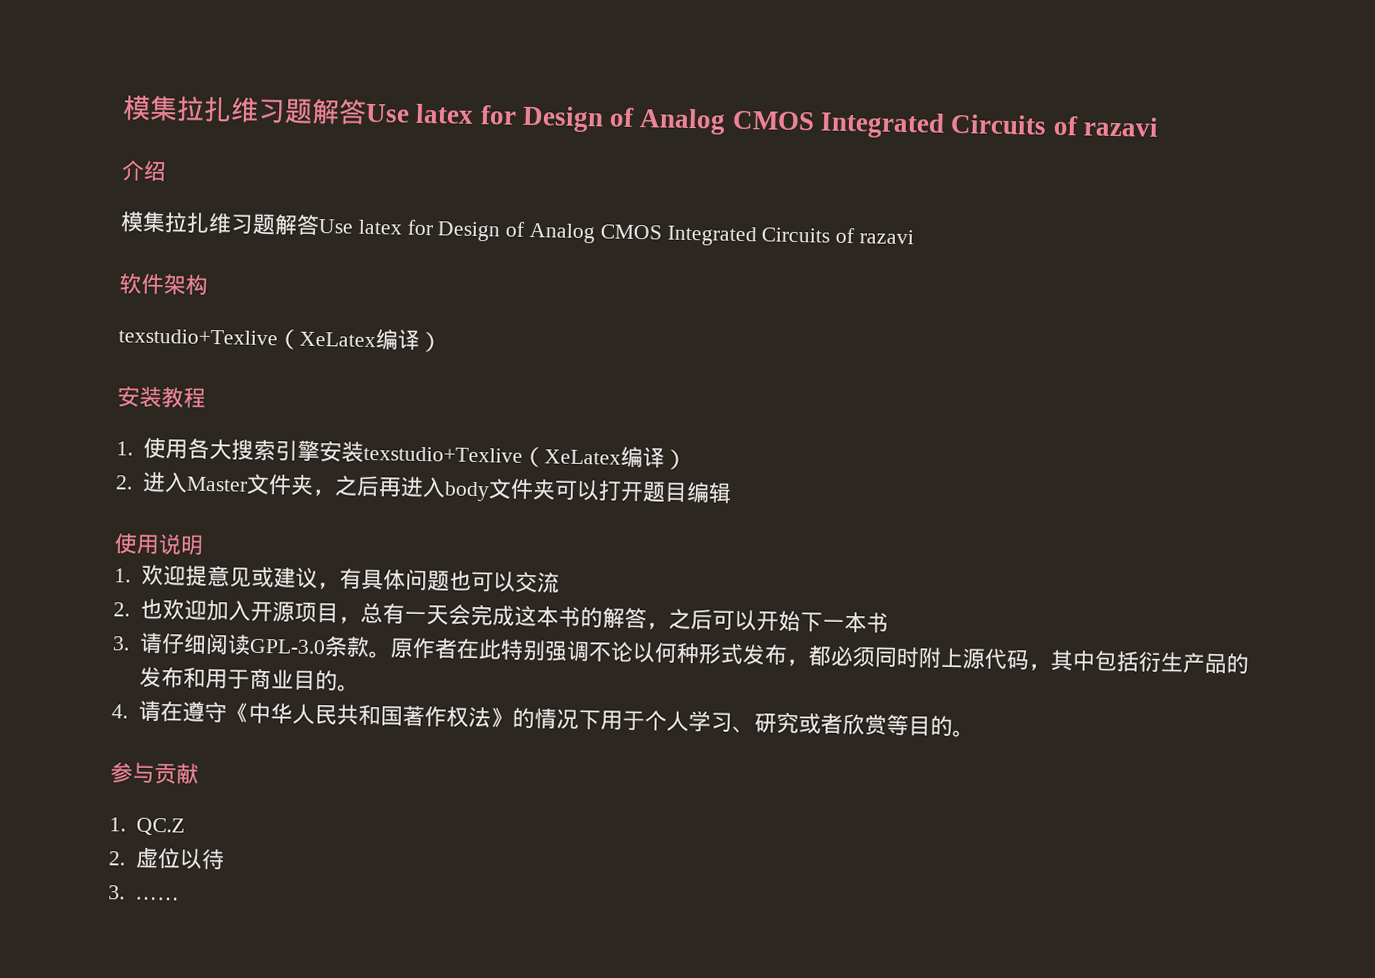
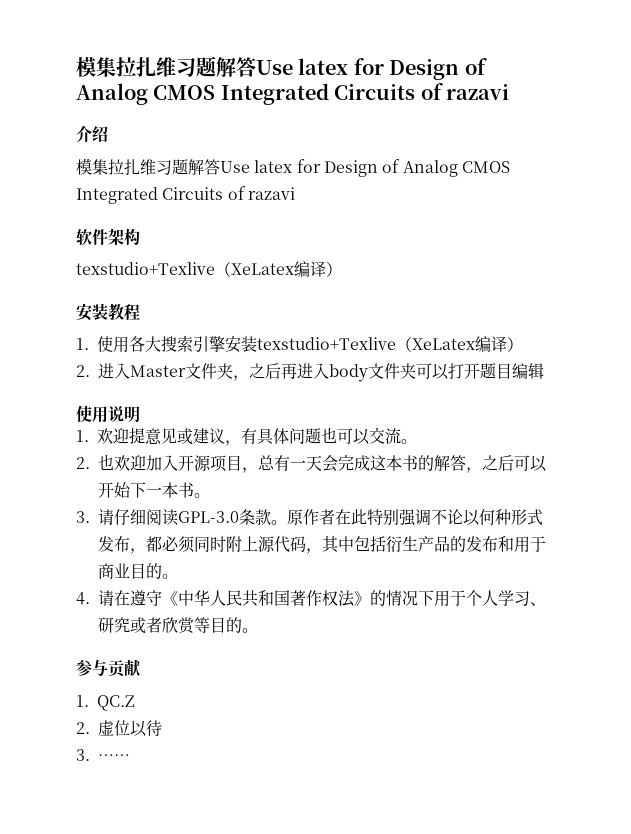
- 1.欢迎提意见或建议，有具体问题也可以交流
+ 1.欢迎提意见或建议，有具体问题也可以交流。
- 2.也欢迎加入开源项目，总有一天会完成这本书的解答，之后可以开始下一本书
+ 2.也欢迎加入开源项目，总有一天会完成这本书的解答，之后可以开始下一本书。

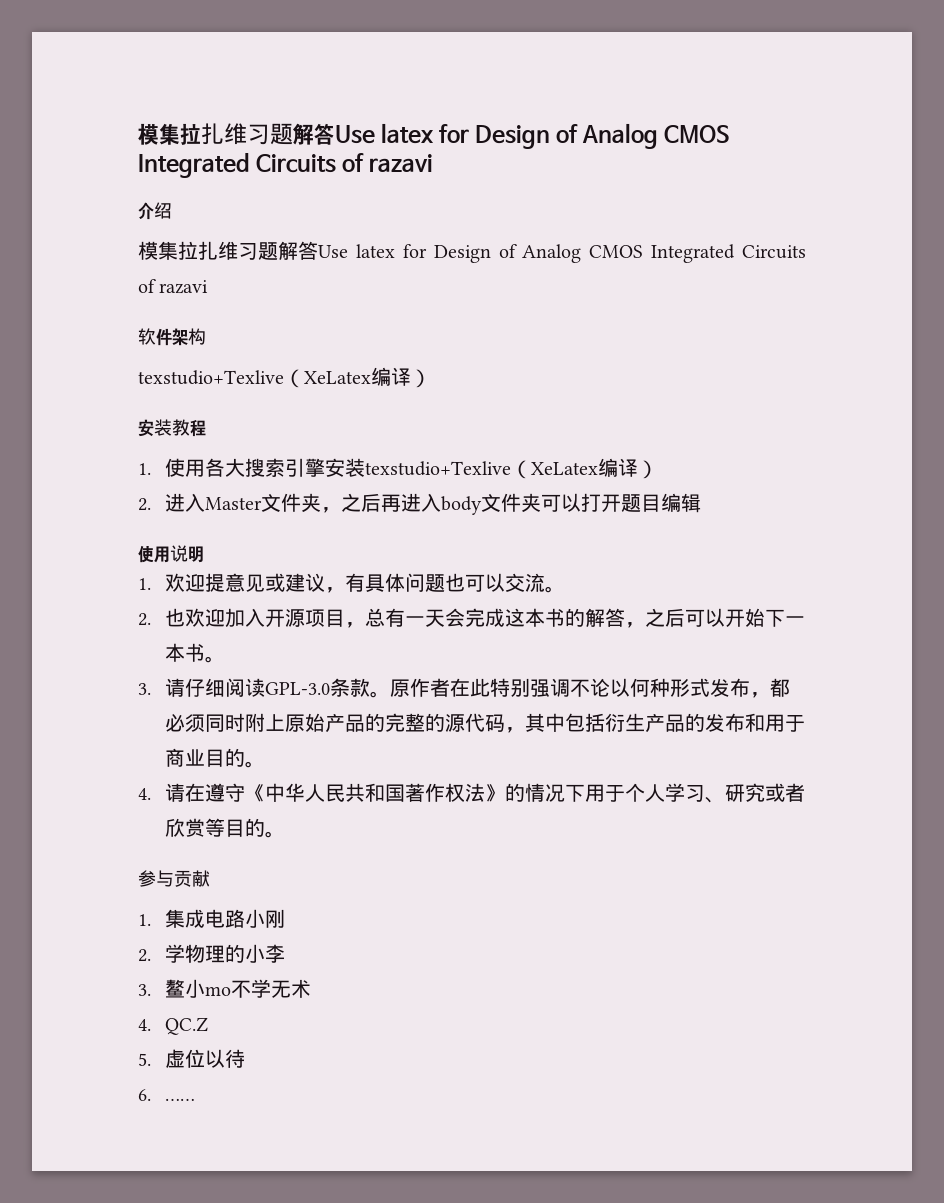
- 原作者在此特别强调不论以何种形式发布，都必须同时附上源代码，其中包括衍生产品的发布和用于商业目的。
+ 原作者在此特别强调不论以何种形式发布，都必须同时附上原始产品的完整的源代码，其中包括衍生产品的发布和用于商业目的。
- 1. QC.Z
+ 1.集成电路小刚
+ 2.学物理的小李
+ 3.鳌小mo不学无术
+ 4. QC.Z
- 2.虚位以待
+ 5.虚位以待
- 3. ……
+ 6. ……

